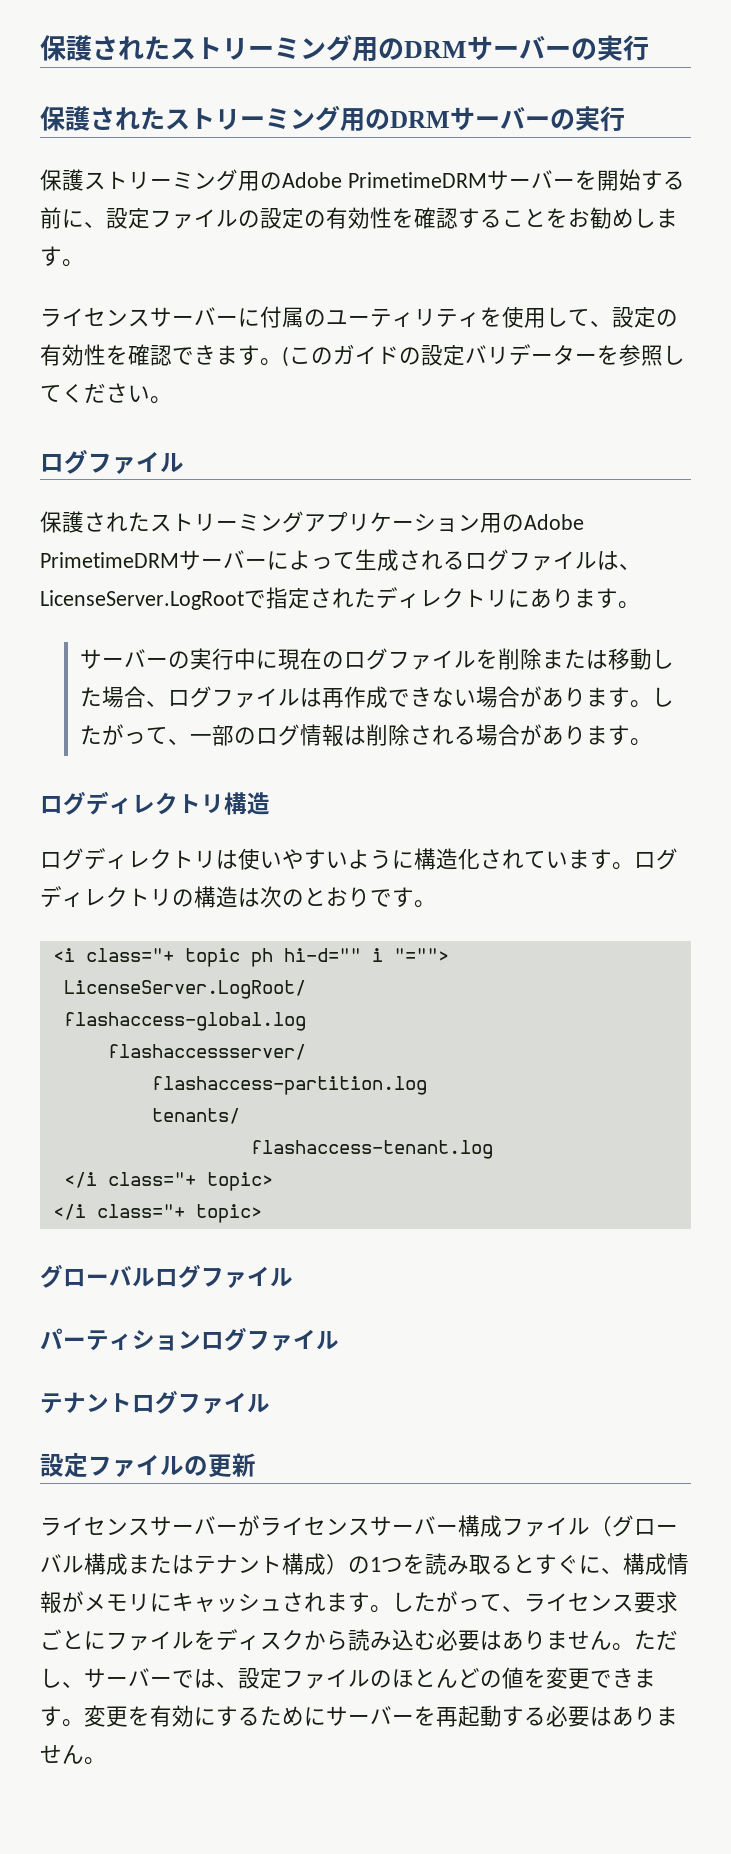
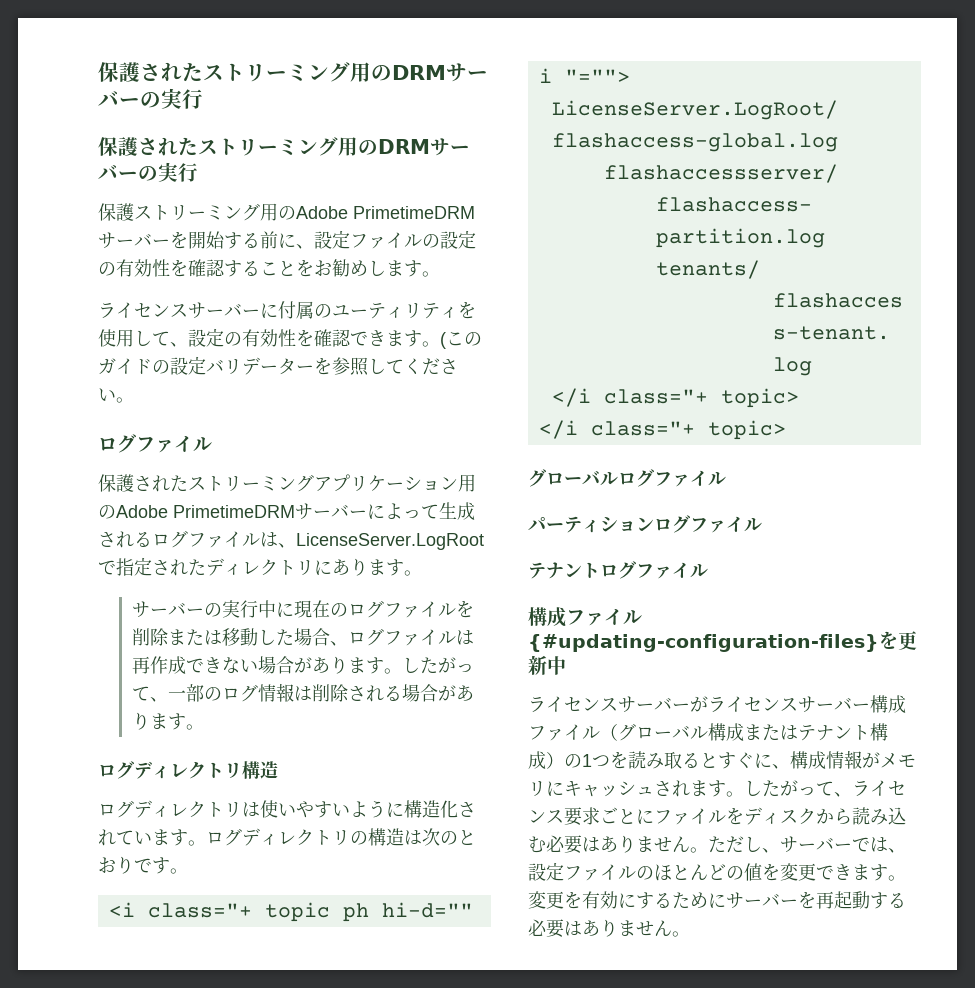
- 設定ファイルの更新
+ 構成ファイル{#updating-configuration-files}を更新中

